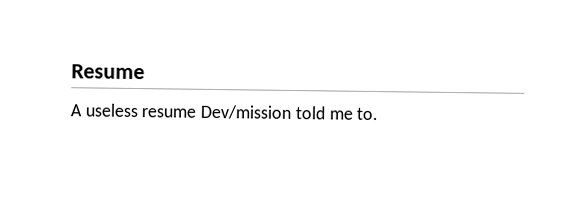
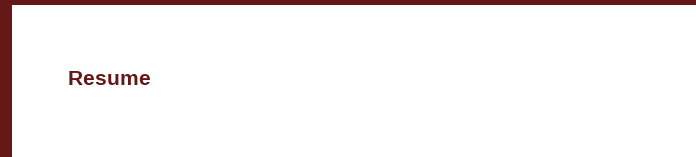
- A useless resume Dev/mission told me to.

